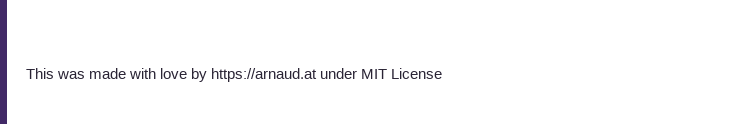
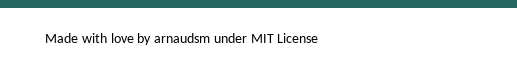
- This was made with love by https://arnaud.at under MIT License
+ Made with love by arnaudsm under MIT License

